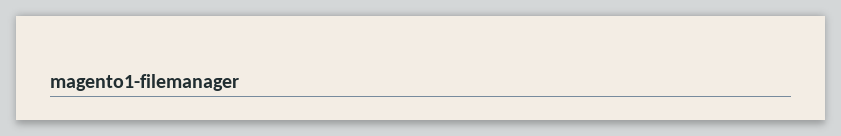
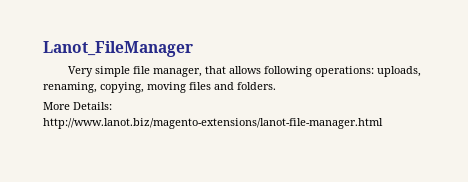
- magento1-filemanager
+ Lanot_FileManager
+ Very simple file manager, that allows following operations: uploads, renaming, copying, moving files and folders.
+ More Details: http://www.lanot.biz/magento-extensions/lanot-file-manager.html

